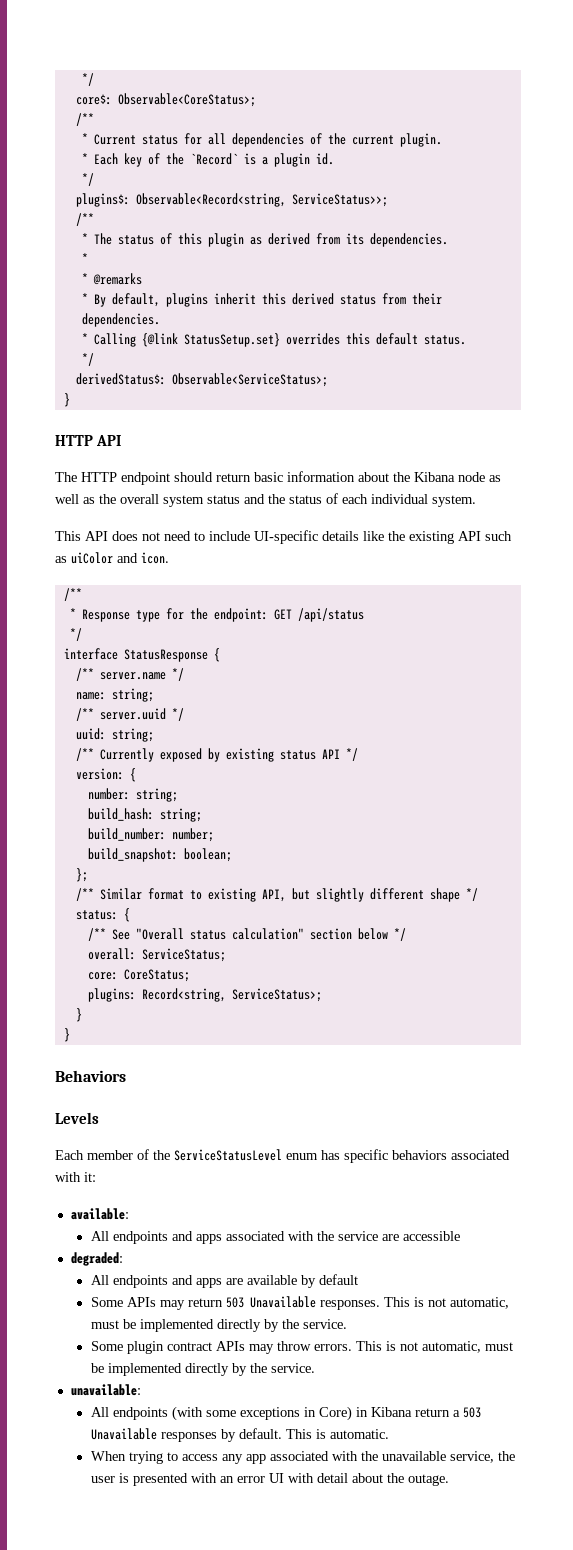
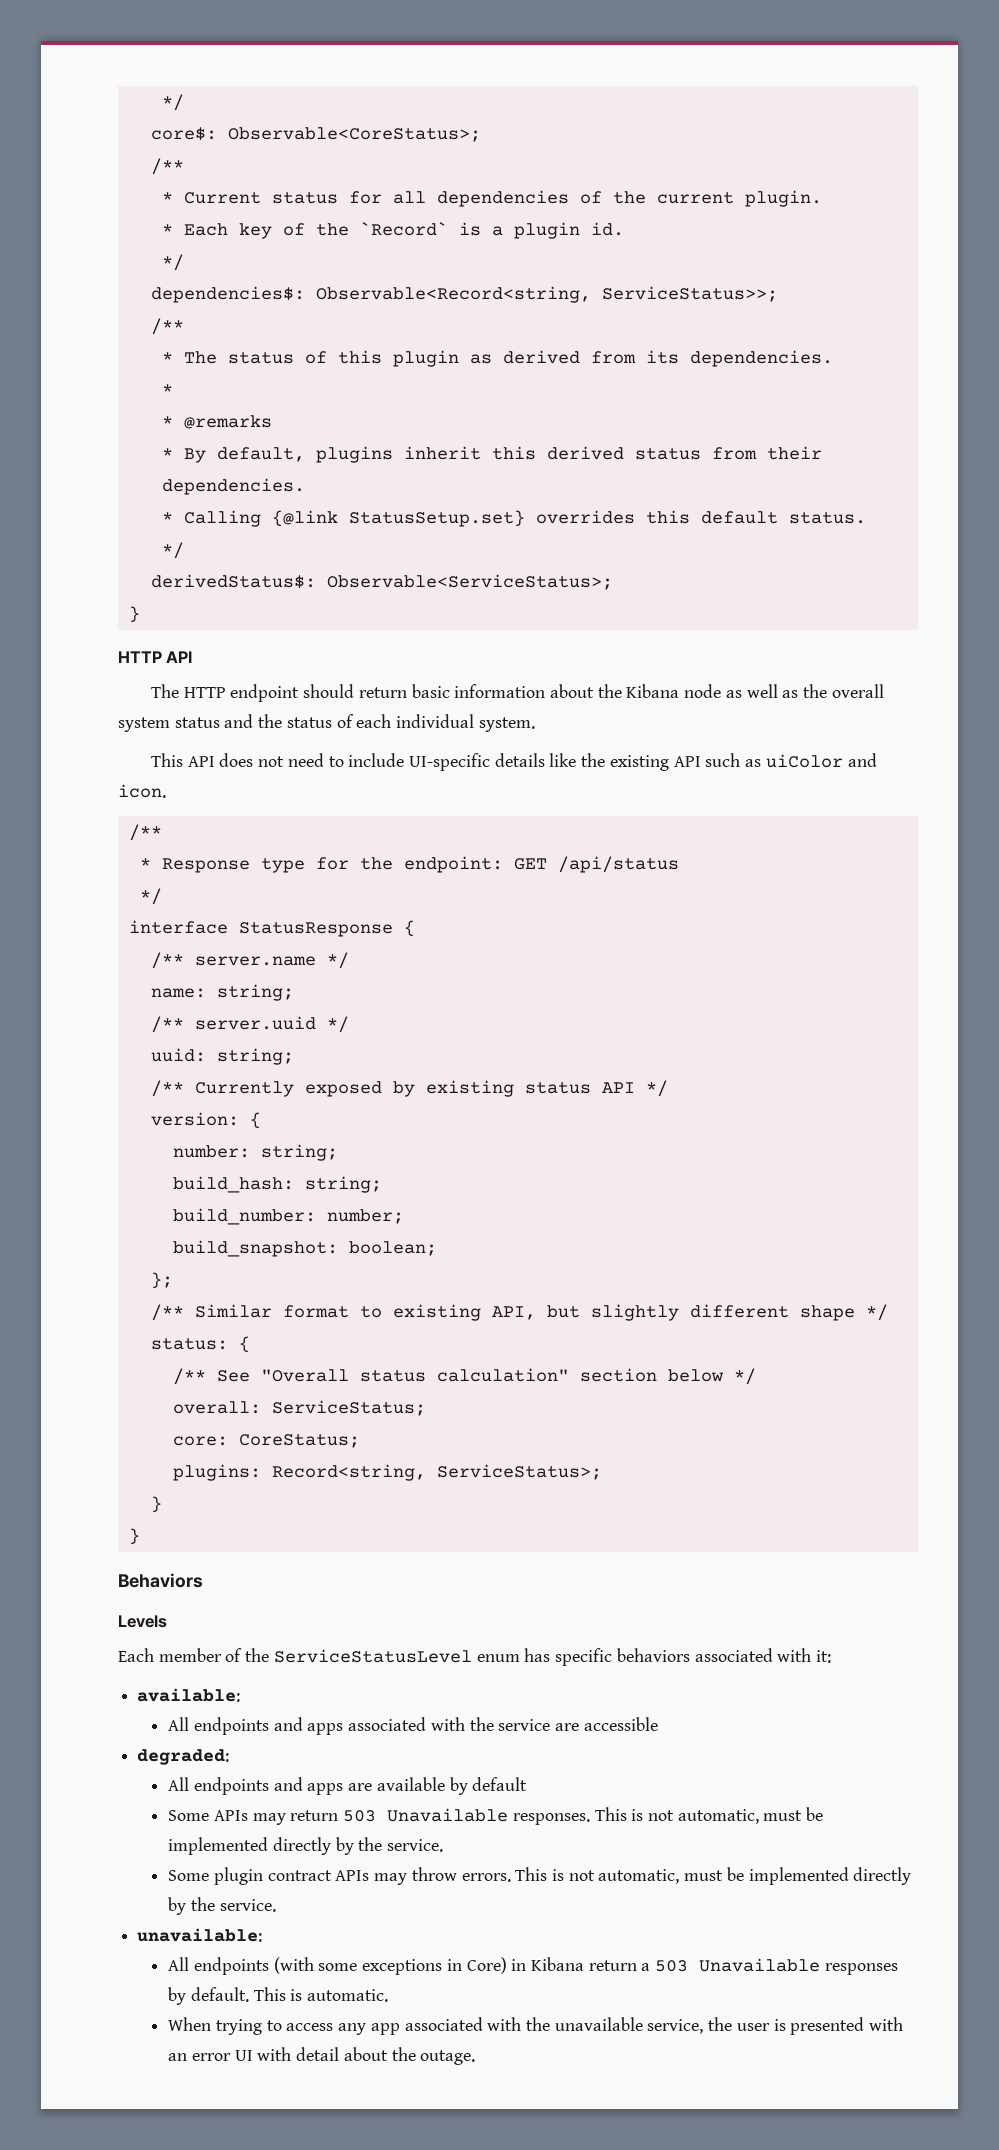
- plugins$: Observable<Record<string, ServiceStatus>>;
+ dependencies$: Observable<Record<string, ServiceStatus>>;

